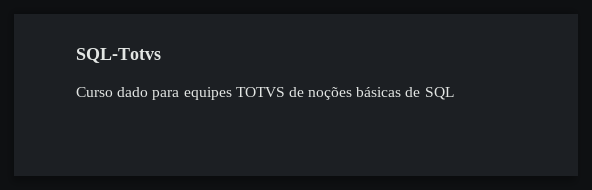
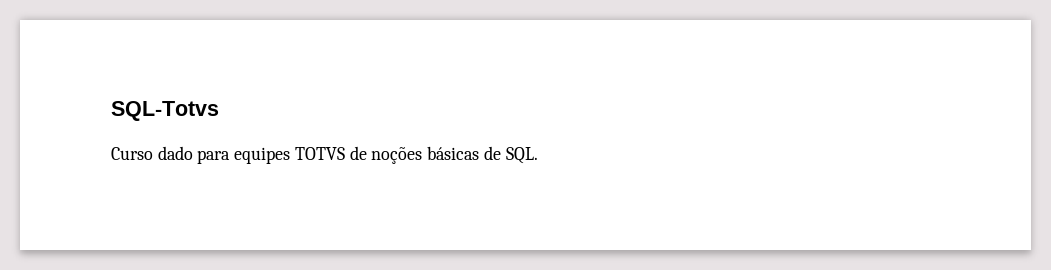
- Curso dado para equipes TOTVS de noções básicas de SQL
+ Curso dado para equipes TOTVS de noções básicas de SQL.

